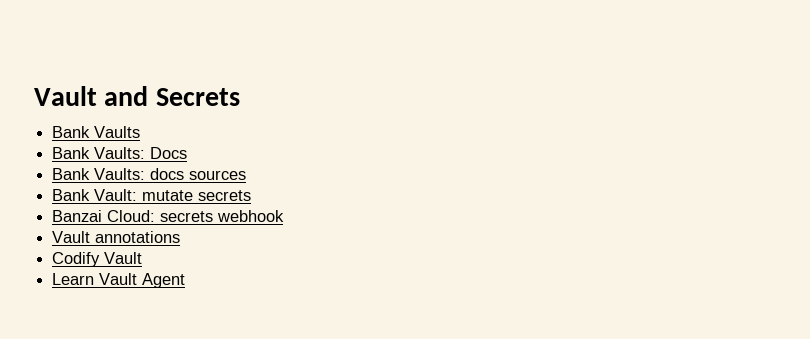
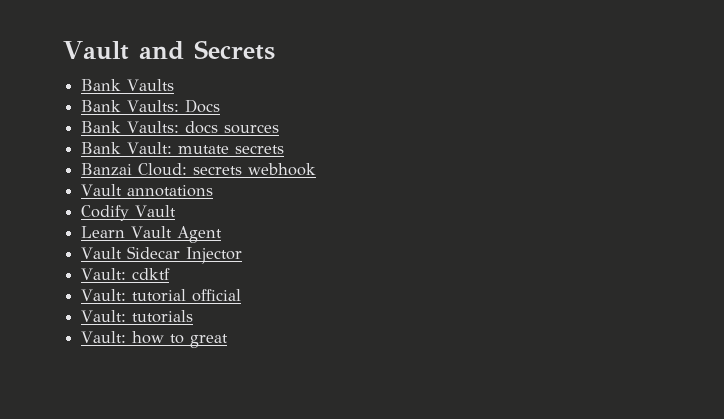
+ Vault Sidecar Injector
+ Vault: cdktf
+ Vault: tutorial official
+ Vault: tutorials
+ Vault: how to great

